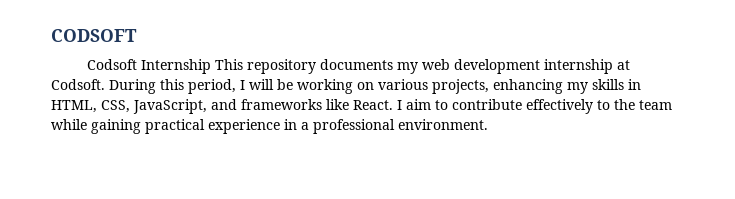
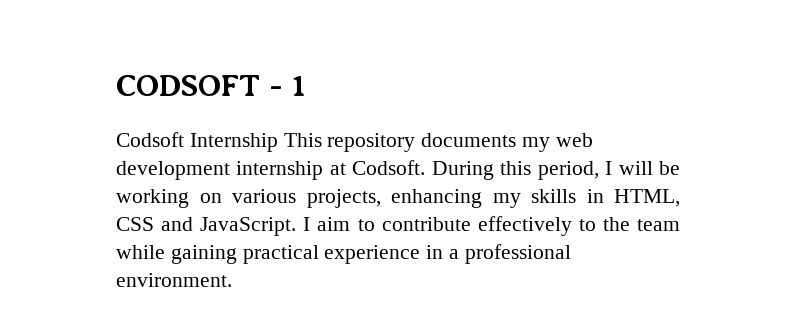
- CODSOFT
+ CODSOFT - 1
- During this period, I will be working on various projects, enhancing my skills in HTML, CSS, JavaScript, and frameworks like React.
+ During this period, I will be working on various projects, enhancing my skills in HTML, CSS and JavaScript.

